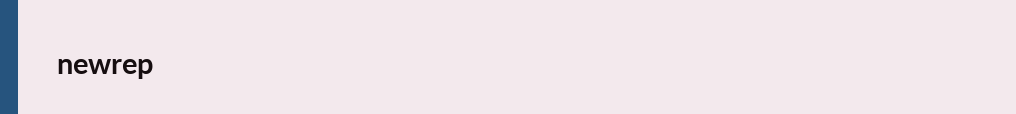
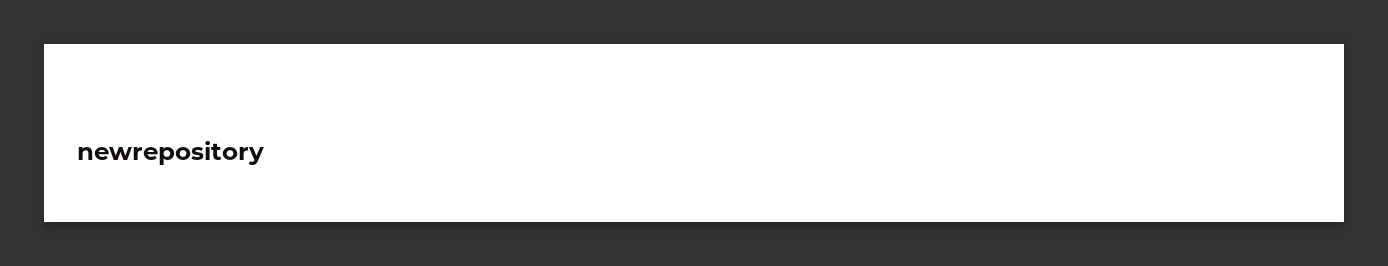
- newrep
+ newrepository

